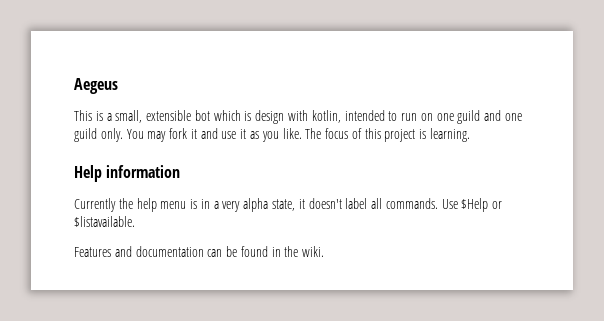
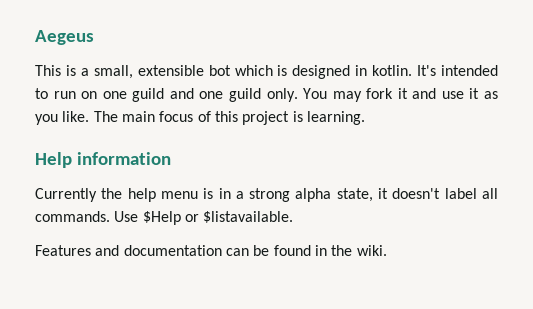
- This is a small, extensible bot which is design with kotlin, intended to run on one guild and one guild only.
+ This is a small, extensible bot which is designed in kotlin. It's intended to run on one guild and one guild only.
- The focus of this project is learning.
+ The main focus of this project is learning.
- Currently the help menu is in a very alpha state, it doesn't label all commands.
+ Currently the help menu is in a strong alpha state, it doesn't label all commands.

